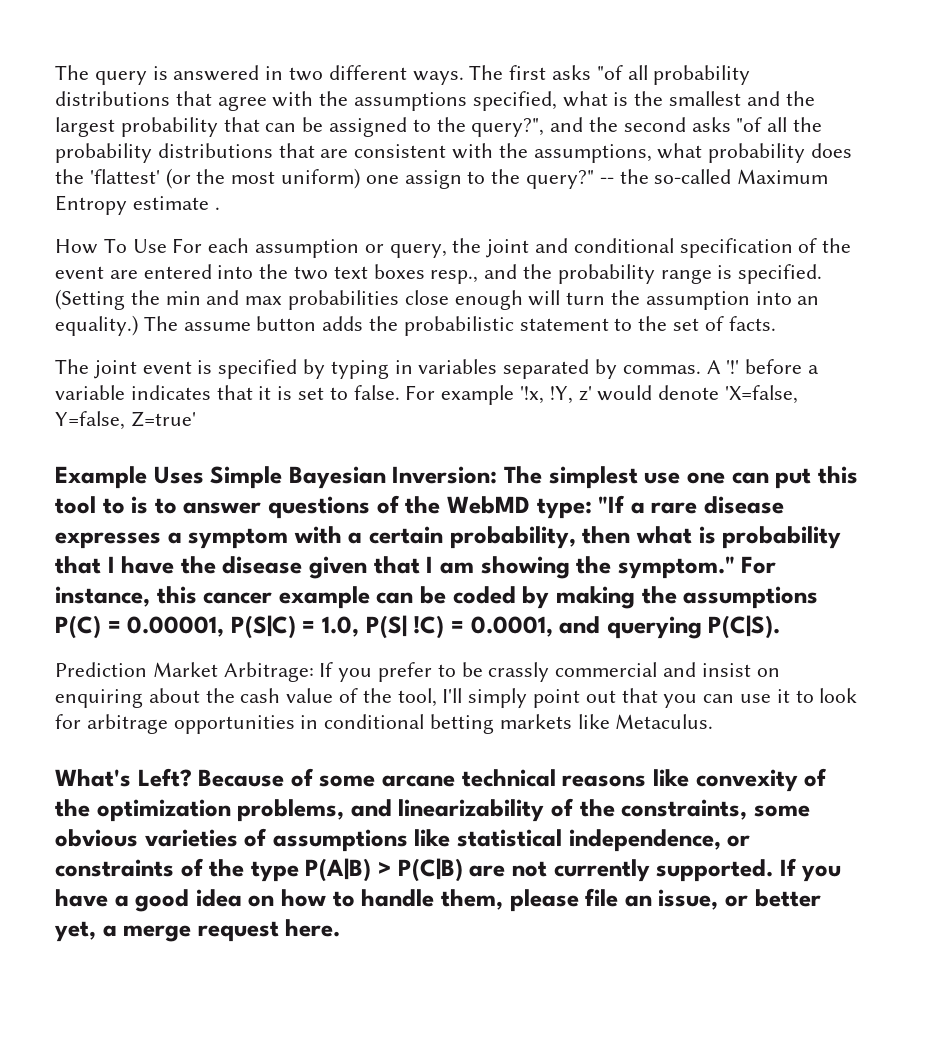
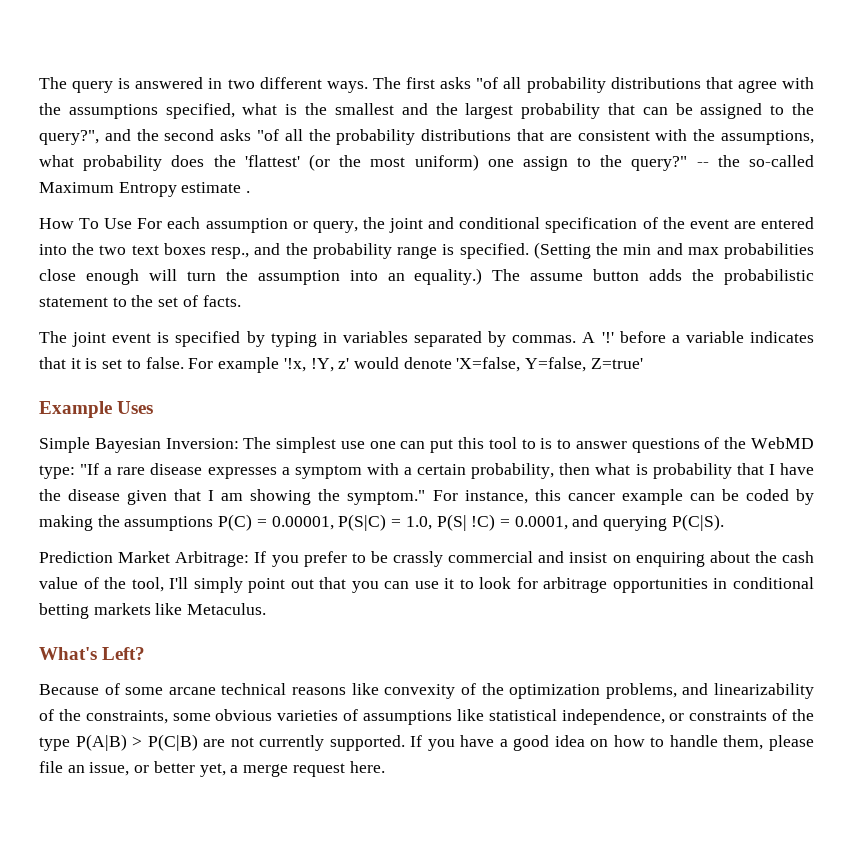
- Example Uses Simple Bayesian Inversion: The simplest use one can put this tool to is to answer questions of the WebMD type: "If a rare disease expresses a symptom with a certain probability, then what is probability that I have the disease given that I am showing the symptom."
+ Example Uses
+ Simple Bayesian Inversion: The simplest use one can put this tool to is to answer questions of the WebMD type: "If a rare disease expresses a symptom with a certain probability, then what is probability that I have the disease given that I am showing the symptom."
- What's Left? Because of some arcane technical reasons like convexity of the optimization problems, and linearizability of the constraints, some obvious varieties of assumptions like statistical independence, or constraints of the type P(A|B) > P(C|B) are not currently supported.
+ What's Left?
+ Because of some arcane technical reasons like convexity of the optimization problems, and linearizability of the constraints, some obvious varieties of assumptions like statistical independence, or constraints of the type P(A|B) > P(C|B) are not currently supported.

